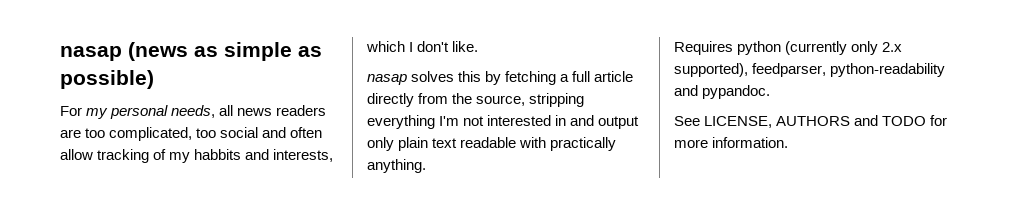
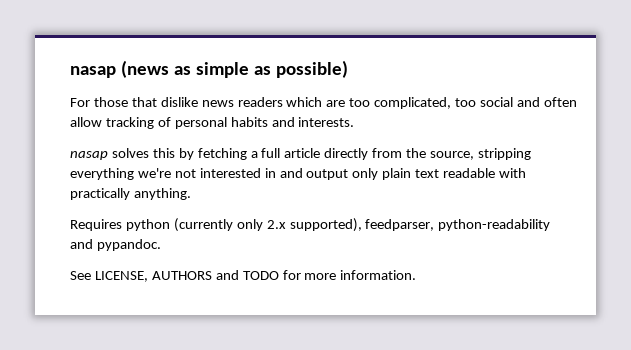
- For my personal needs, all news readers are too complicated, too social and often allow tracking of my habbits and interests, which I don't like.
+ For those that dislike news readers which are too complicated, too social and often allow tracking of personal habits and interests.
- nasap solves this by fetching a full article directly from the source, stripping everything I'm not interested in and output only plain text readable with practically anything.
+ nasap solves this by fetching a full article directly from the source, stripping everything we're not interested in and output only plain text readable with practically anything.

